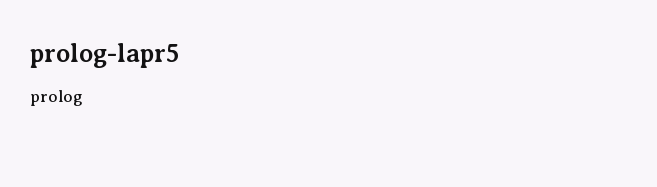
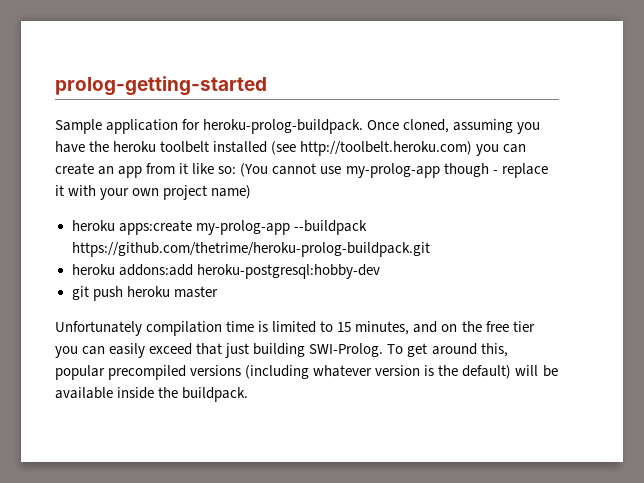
- prolog-lapr5
- prolog
+ prolog-getting-started
+ Sample application for heroku-prolog-buildpack. Once cloned, assuming you have the heroku toolbelt installed (see http://toolbelt.heroku.com) you can create an app from it like so: (You cannot use my-prolog-app though - replace it with your own project name)
+ heroku apps:create my-prolog-app --buildpack https://github.com/thetrime/heroku-prolog-buildpack.git
+ heroku addons:add heroku-postgresql:hobby-dev
+ git push heroku master
+ Unfortunately compilation time is limited to 15 minutes, and on the free tier you can easily exceed that just building SWI-Prolog. To get around this, popular precompiled versions (including whatever version is the default) will be available inside the buildpack.

